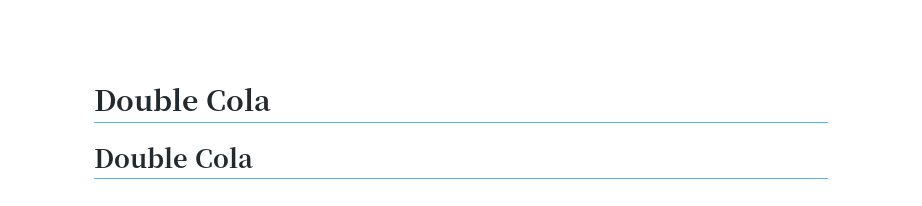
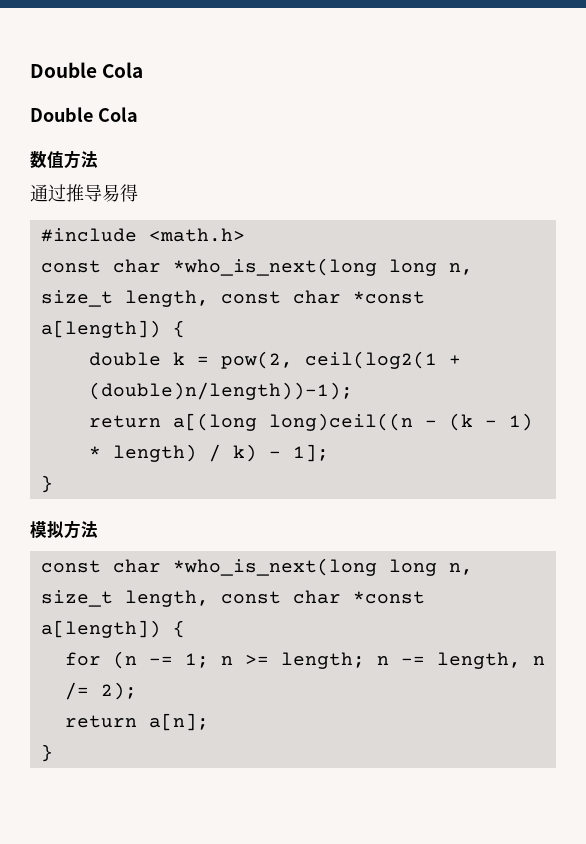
+ 数值方法
+ 通过推导易得
+ #include <math.h>
+ const char *who_is_next(long long n, size_t length, const char *const a[length]) {
+ double k = pow(2, ceil(log2(1 + (double)n/length))-1);
+ return a[(long long)ceil((n - (k - 1) * length) / k) - 1];
+ }
+ 模拟方法
+ const char *who_is_next(long long n, size_t length, const char *const a[length]) {
+ for (n -= 1; n >= length; n -= length, n /= 2);
+ return a[n];
+ }

